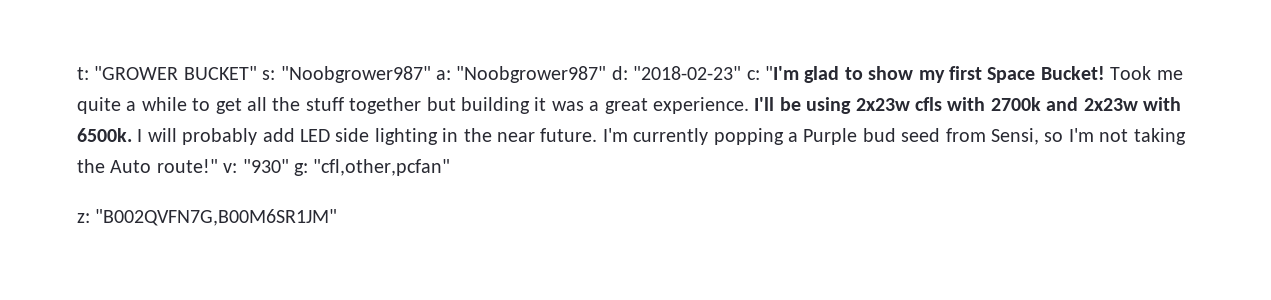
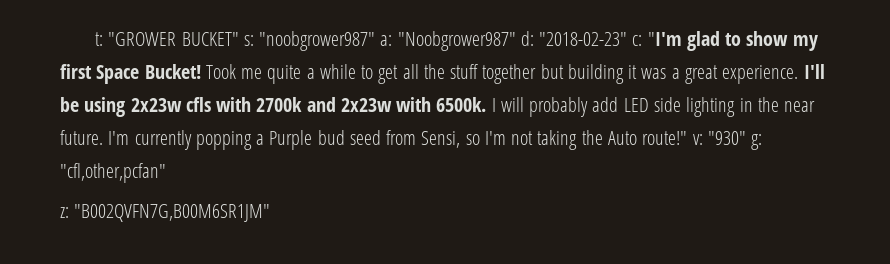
- t: "GROWER BUCKET" s: "Noobgrower987" a: "Noobgrower987" d: "2018-02-23" c: "I'm glad to show my first Space Bucket!
+ t: "GROWER BUCKET" s: "noobgrower987" a: "Noobgrower987" d: "2018-02-23" c: "I'm glad to show my first Space Bucket!

